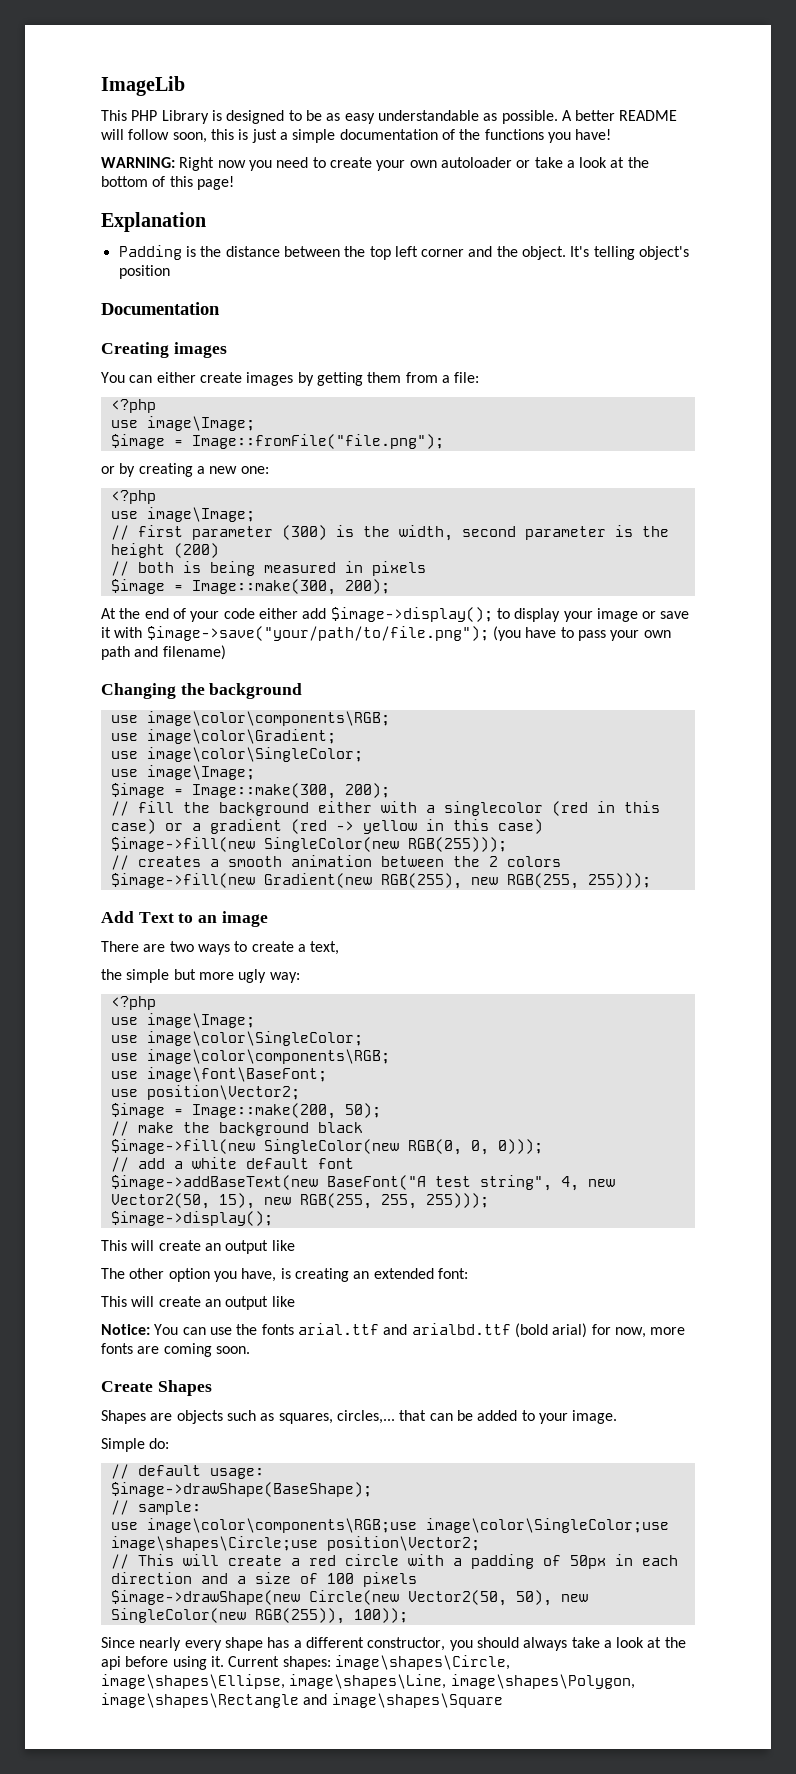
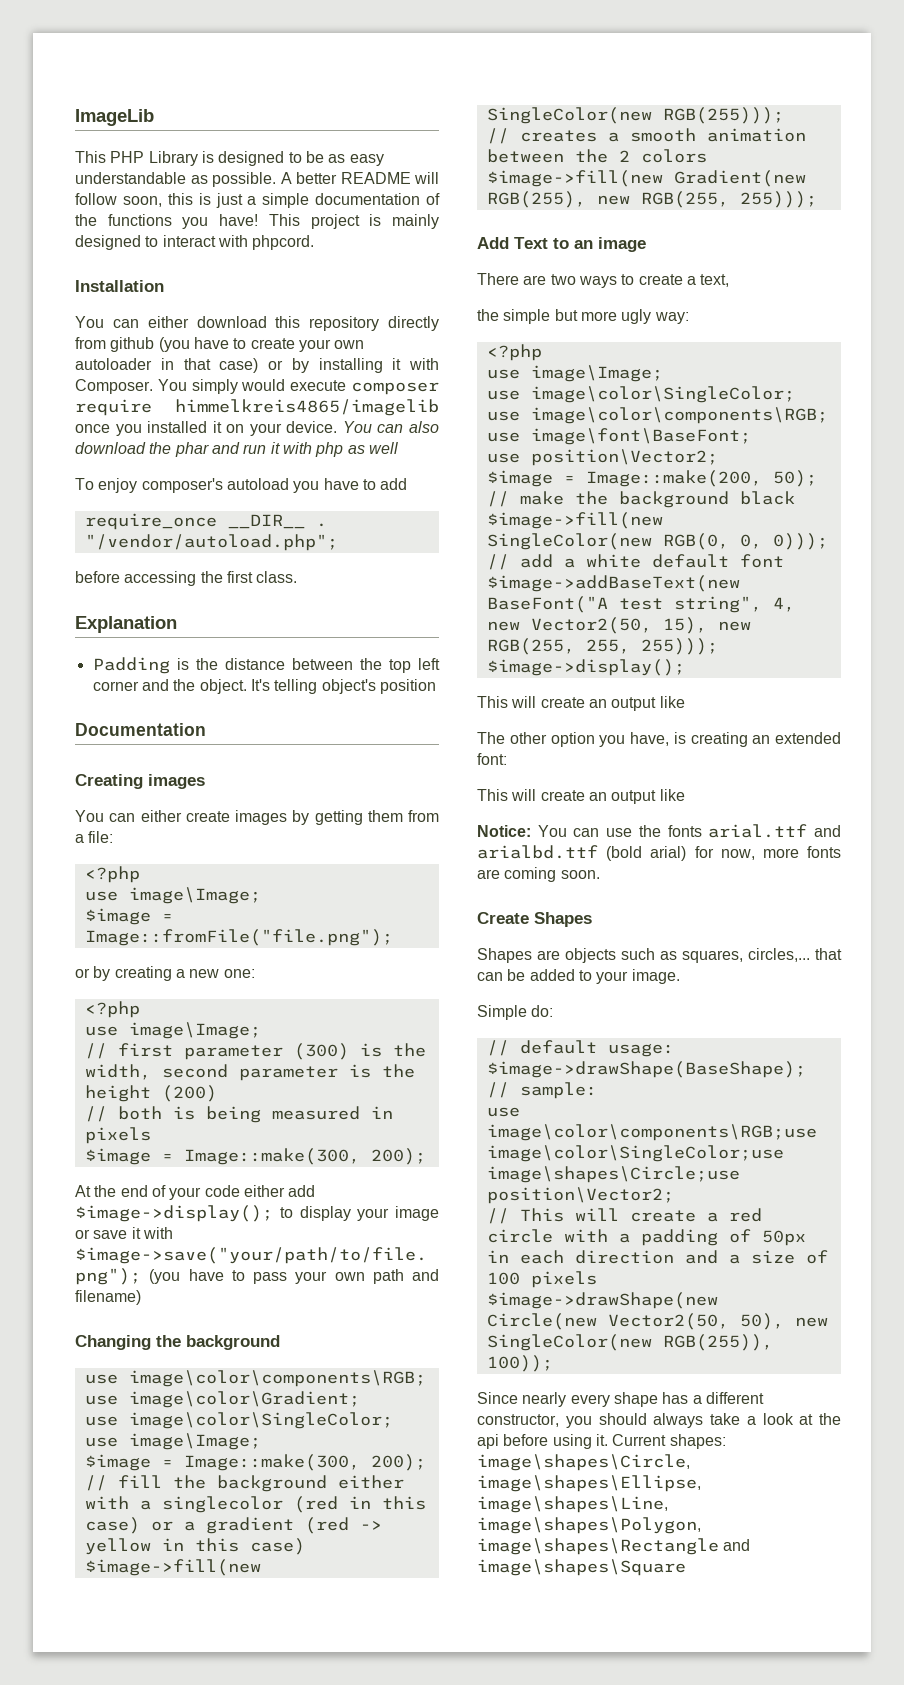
- A better README will follow soon, this is just a simple documentation of the functions you have!
- WARNING: Right now you need to create your own autoloader or take a look at the bottom of this page!
+ A better README will follow soon, this is just a simple documentation of the functions you have! This project is mainly designed to interact with phpcord.
+ Installation
+ You can either download this repository directly from github (you have to create your own autoloader in that case) or by installing it with Composer. You simply would execute composer require himmelkreis4865/imagelib once you installed it on your device. You can also download the phar and run it with php as well
+ To enjoy composer's autoload you have to add
+ require_once __DIR__ . "/vendor/autoload.php";
+ before accessing the first class.

